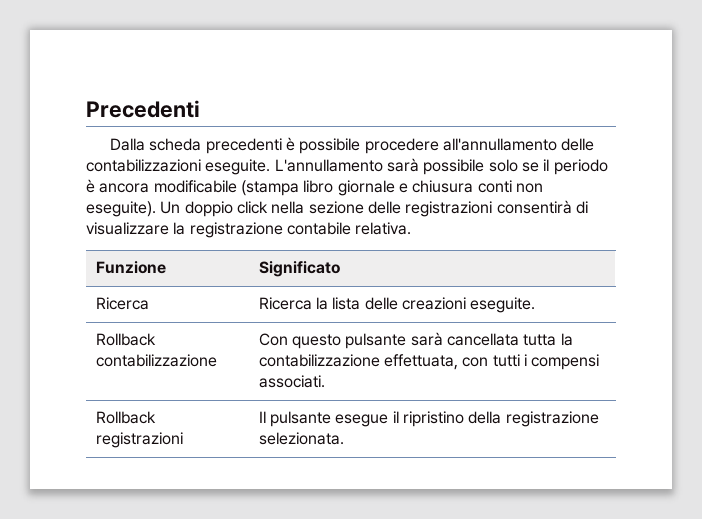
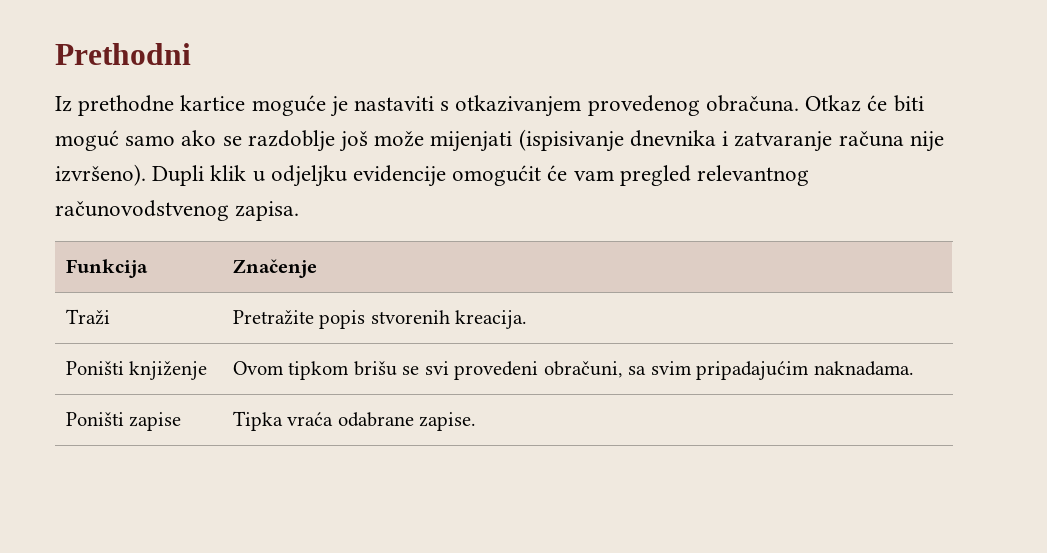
- Precedenti
- Dalla scheda precedenti è possibile procedere all'annullamento delle contabilizzazioni eseguite. L'annullamento sarà possibile solo se il periodo è ancora modificabile (stampa libro giornale e chiusura conti non eseguite). Un doppio click nella sezione delle registrazioni consentirà di visualizzare la registrazione contabile relativa.
- Funzione | Significato
- Ricerca | Ricerca la lista delle creazioni eseguite.
- Rollback contabilizzazione | Con questo pulsante sarà cancellata tutta la contabilizzazione effettuata, con tutti i compensi associati.
- Rollback registrazioni | Il pulsante esegue il ripristino della registrazione selezionata.
+ Prethodni
+ Iz prethodne kartice moguće je nastaviti s otkazivanjem provedenog obračuna. Otkaz će biti moguć samo ako se razdoblje još može mijenjati (ispisivanje dnevnika i zatvaranje računa nije izvršeno). Dupli klik u odjeljku evidencije omogućit će vam pregled relevantnog računovodstvenog zapisa.
+ Funkcija | Značenje
+ Traži | Pretražite popis stvorenih kreacija.
+ Poništi knjiženje | Ovom tipkom brišu se svi provedeni obračuni, sa svim pripadajućim naknadama.
+ Poništi zapise | Tipka vraća odabrane zapise.

